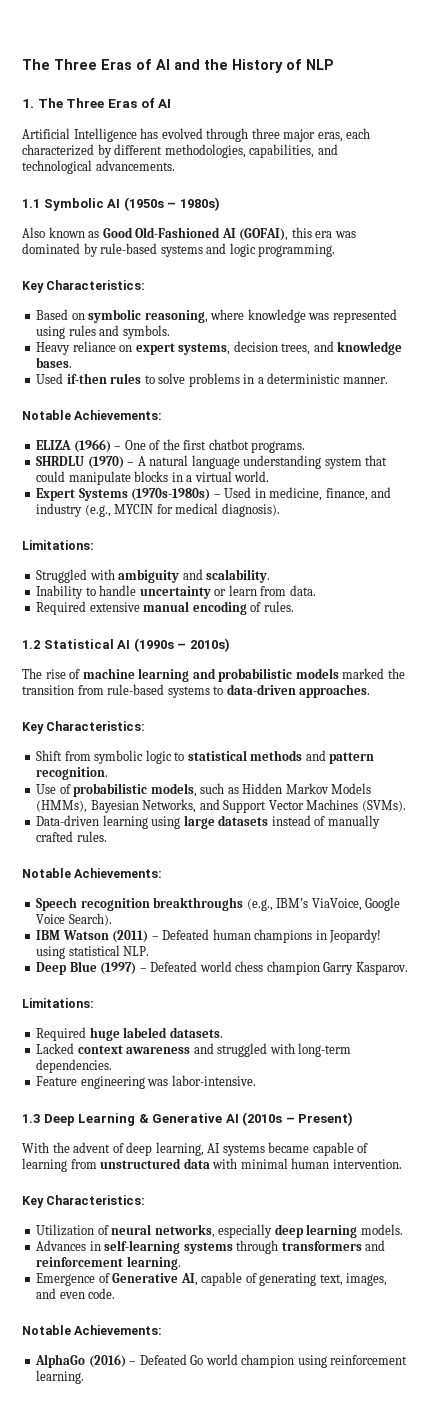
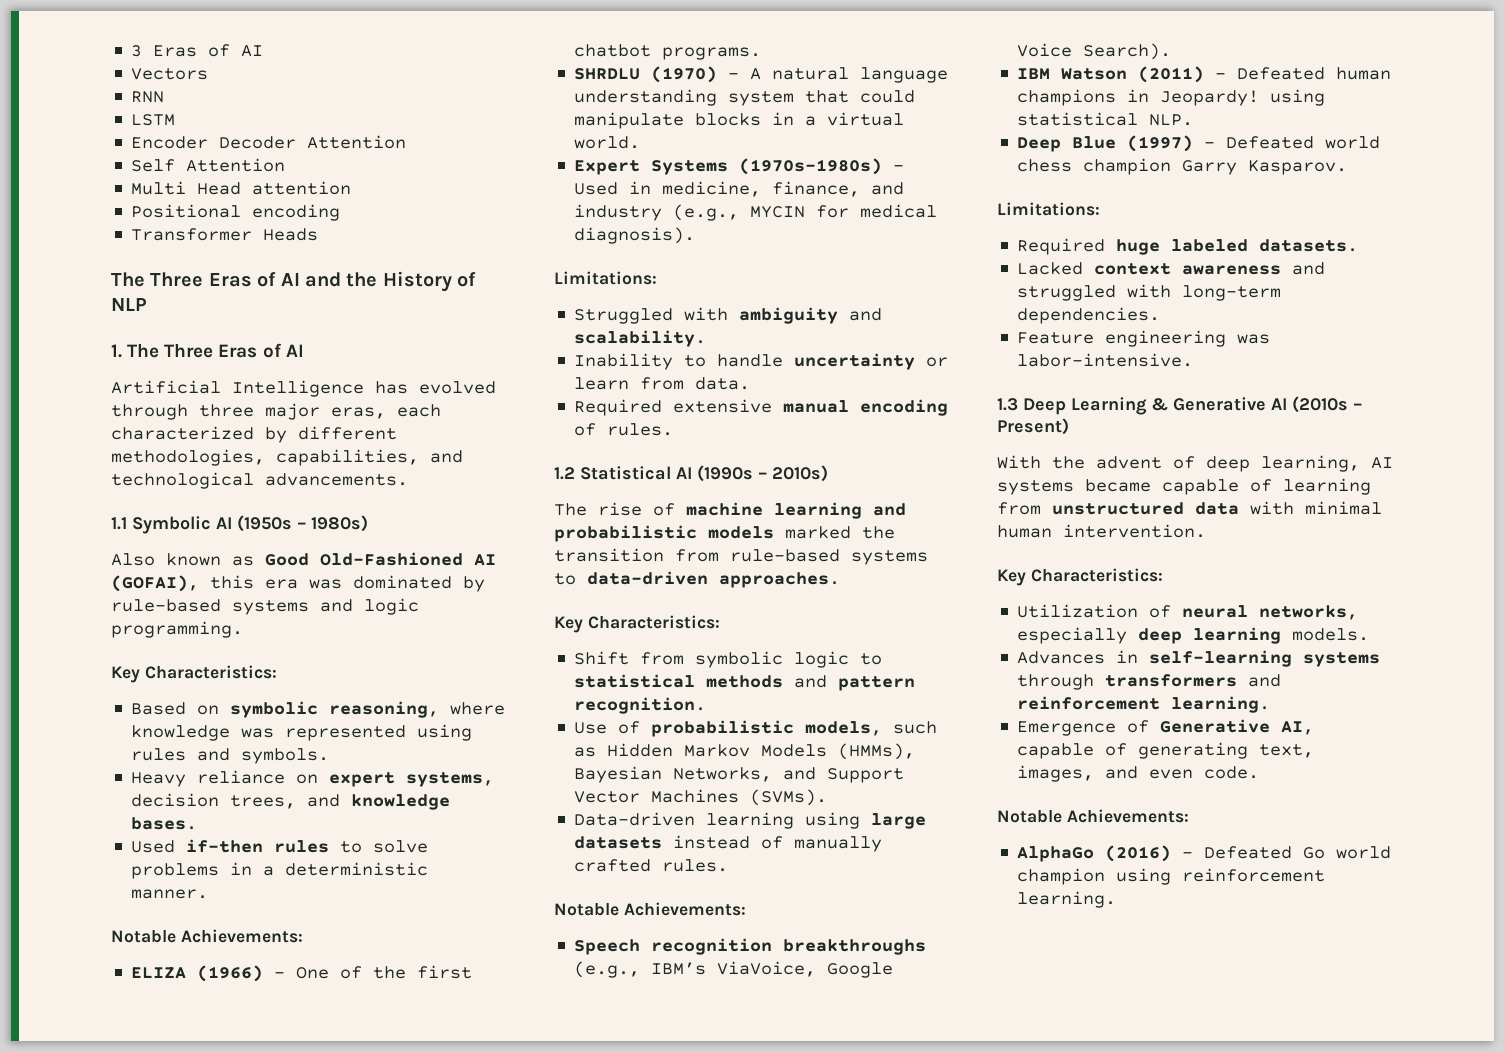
+ 3 Eras of AI
+ Vectors
+ RNN
+ LSTM
+ Encoder Decoder Attention
+ Self Attention
+ Multi Head attention
+ Positional encoding
+ Transformer Heads

